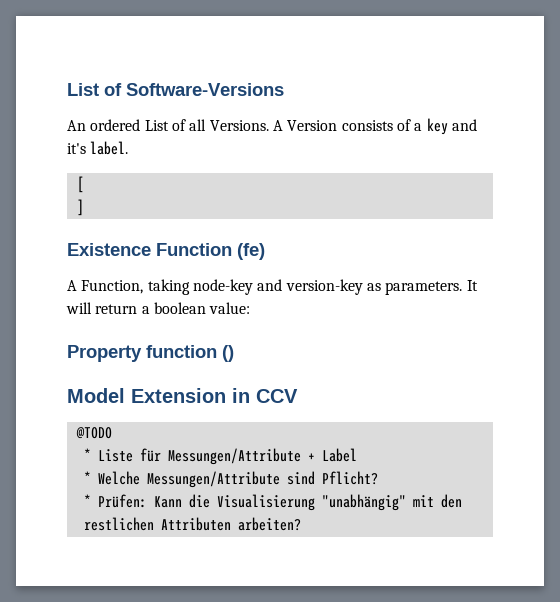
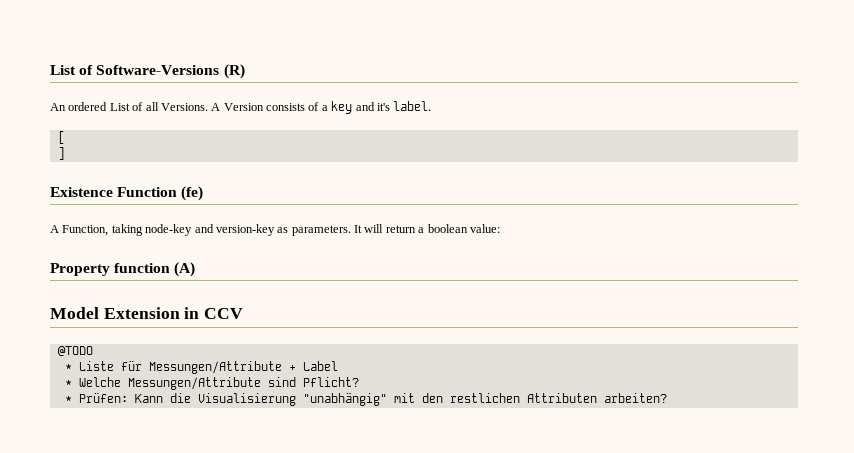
- List of Software-Versions
+ List of Software-Versions (R)
- Property function ()
+ Property function (A)

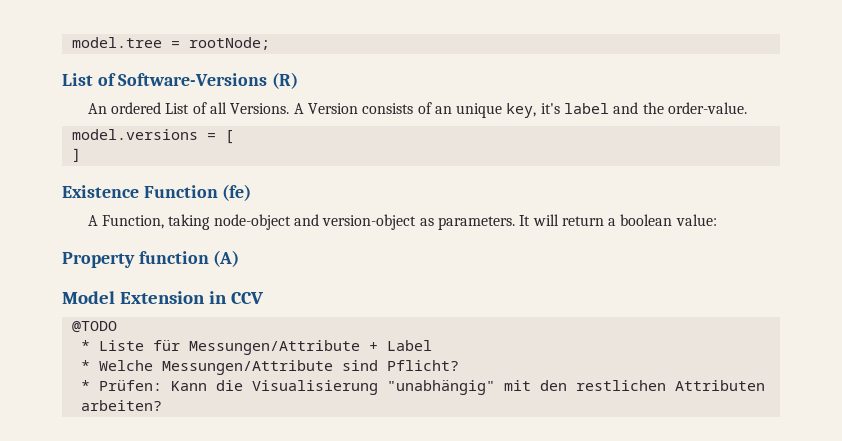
+ model.tree = rootNode;
- A Version consists of a key and it's label.
- [
+ A Version consists of an unique key, it's label and the order-value.
+ model.versions = [
- A Function, taking node-key and version-key as parameters.
+ A Function, taking node-object and version-object as parameters.

